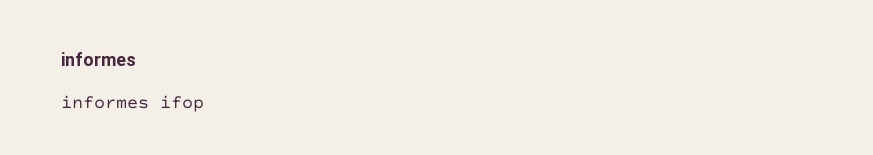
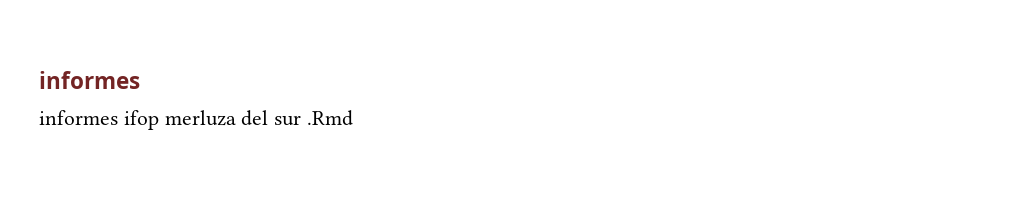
- informes ifop
+ informes ifop merluza del sur .Rmd

